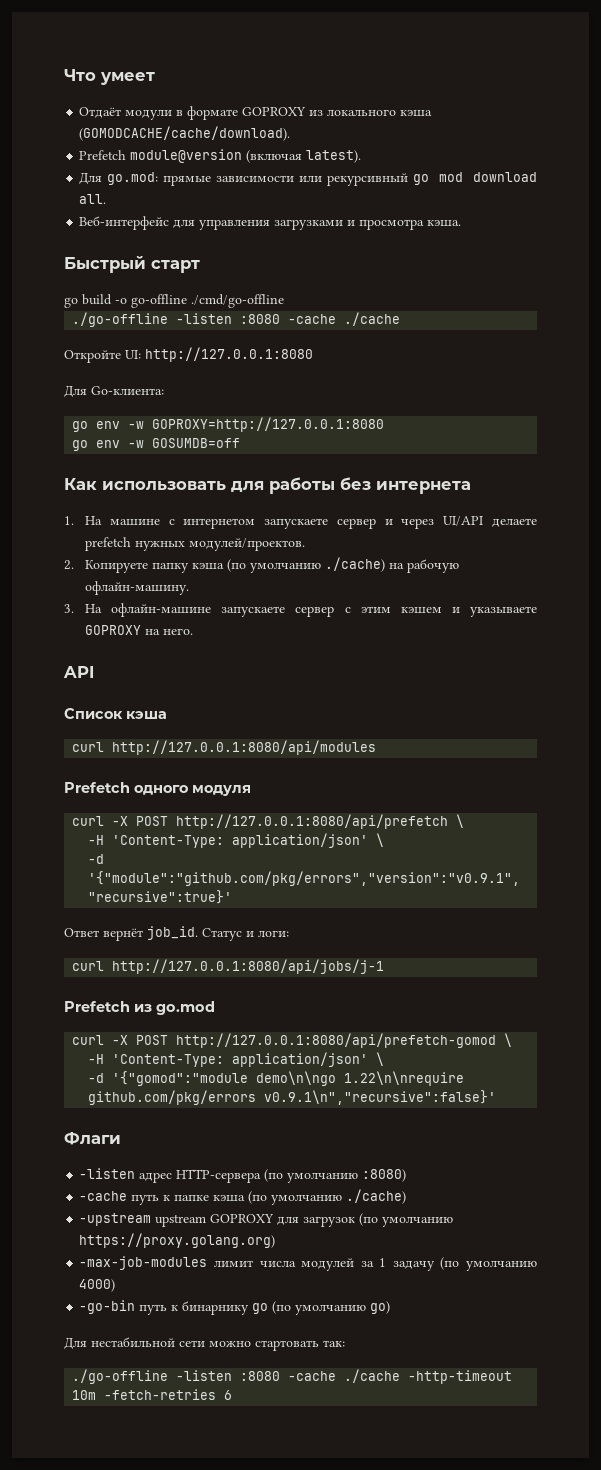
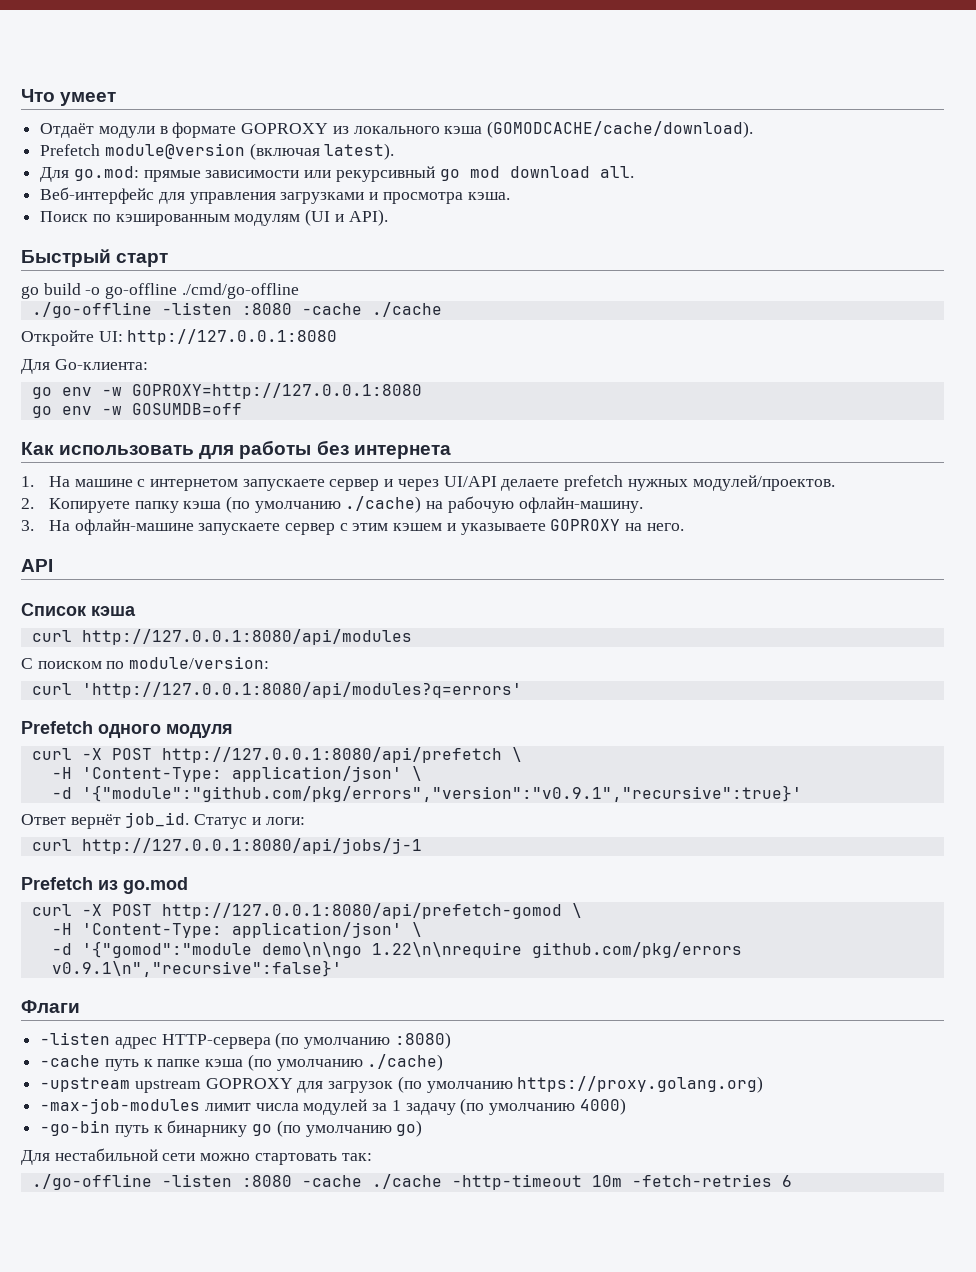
+ Поиск по кэшированным модулям (UI и API).
+ С поиском по module/version:
+ curl 'http://127.0.0.1:8080/api/modules?q=errors'

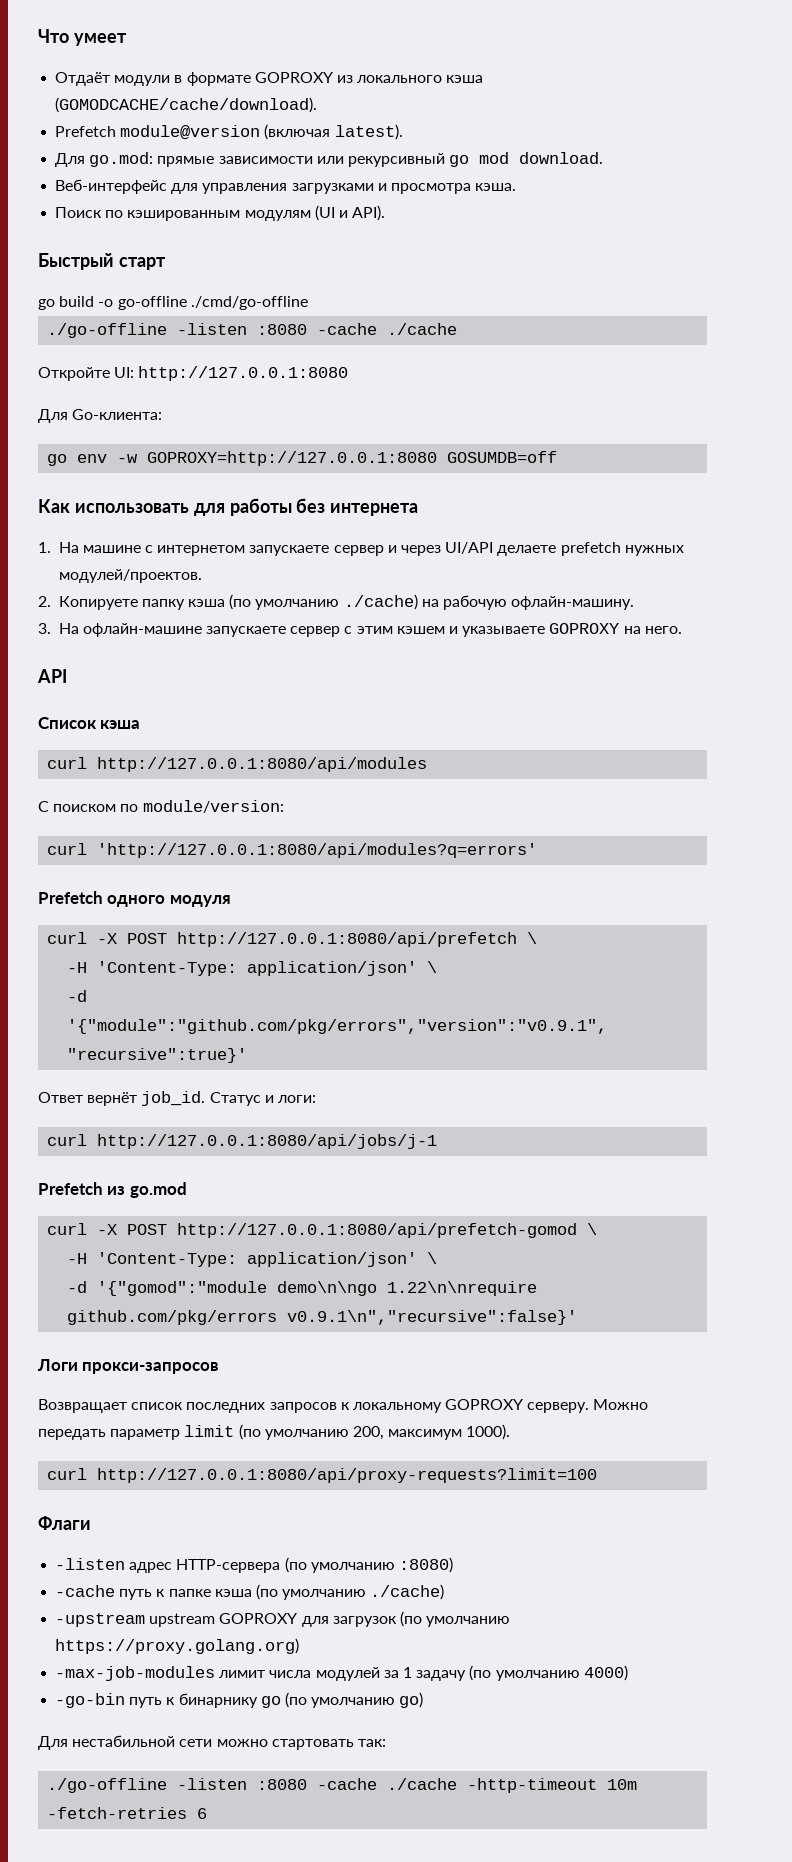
- Для go.mod: прямые зависимости или рекурсивный go mod download all.
+ Для go.mod: прямые зависимости или рекурсивный go mod download.
- go env -w GOPROXY=http://127.0.0.1:8080
- go env -w GOSUMDB=off
+ go env -w GOPROXY=http://127.0.0.1:8080 GOSUMDB=off
+ Логи прокси-запросов
+ Возвращает список последних запросов к локальному GOPROXY серверу. Можно передать параметр limit (по умолчанию 200, максимум 1000).
+ curl http://127.0.0.1:8080/api/proxy-requests?limit=100

